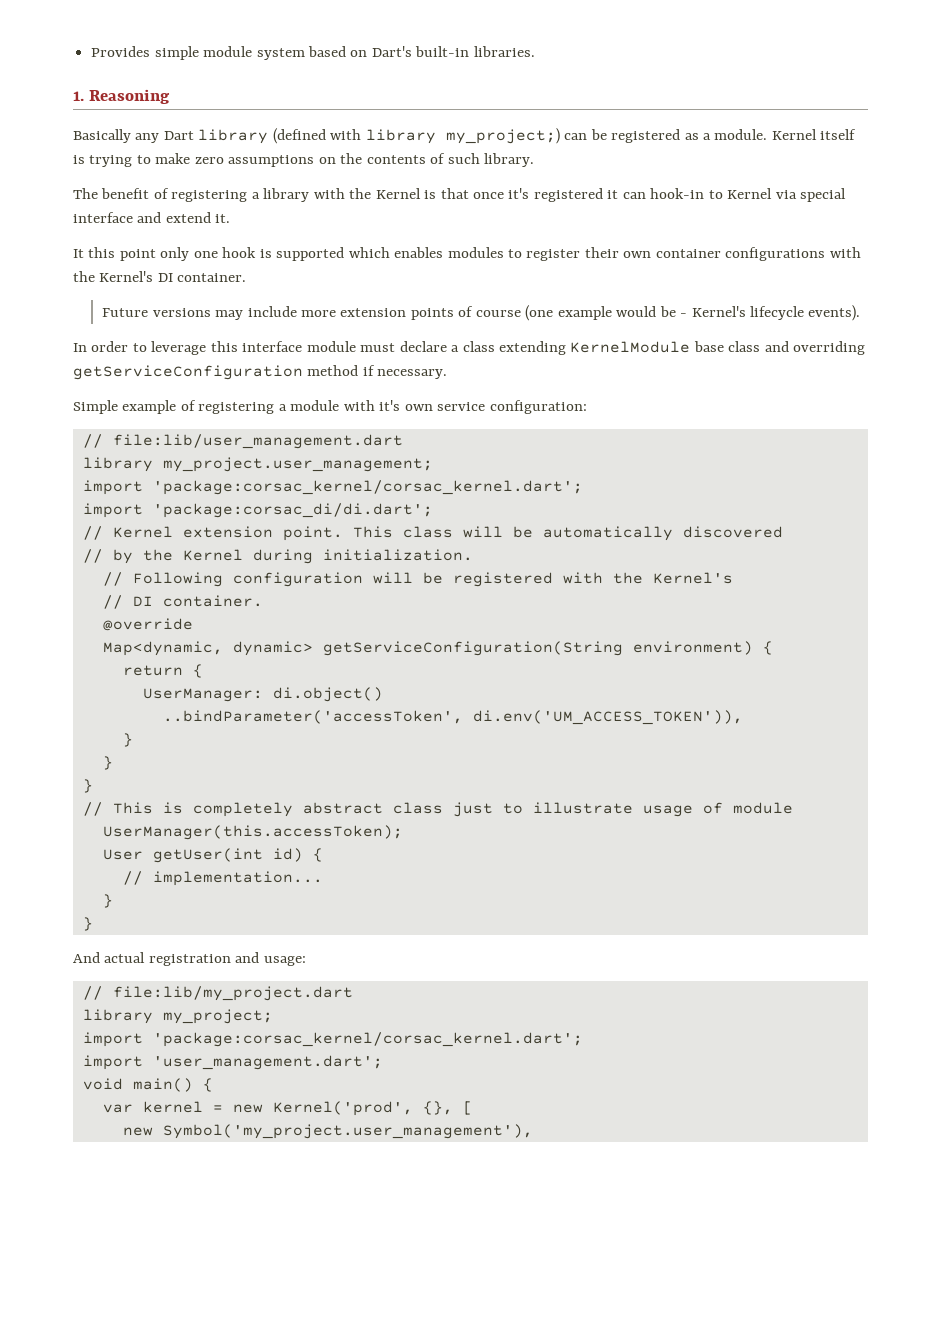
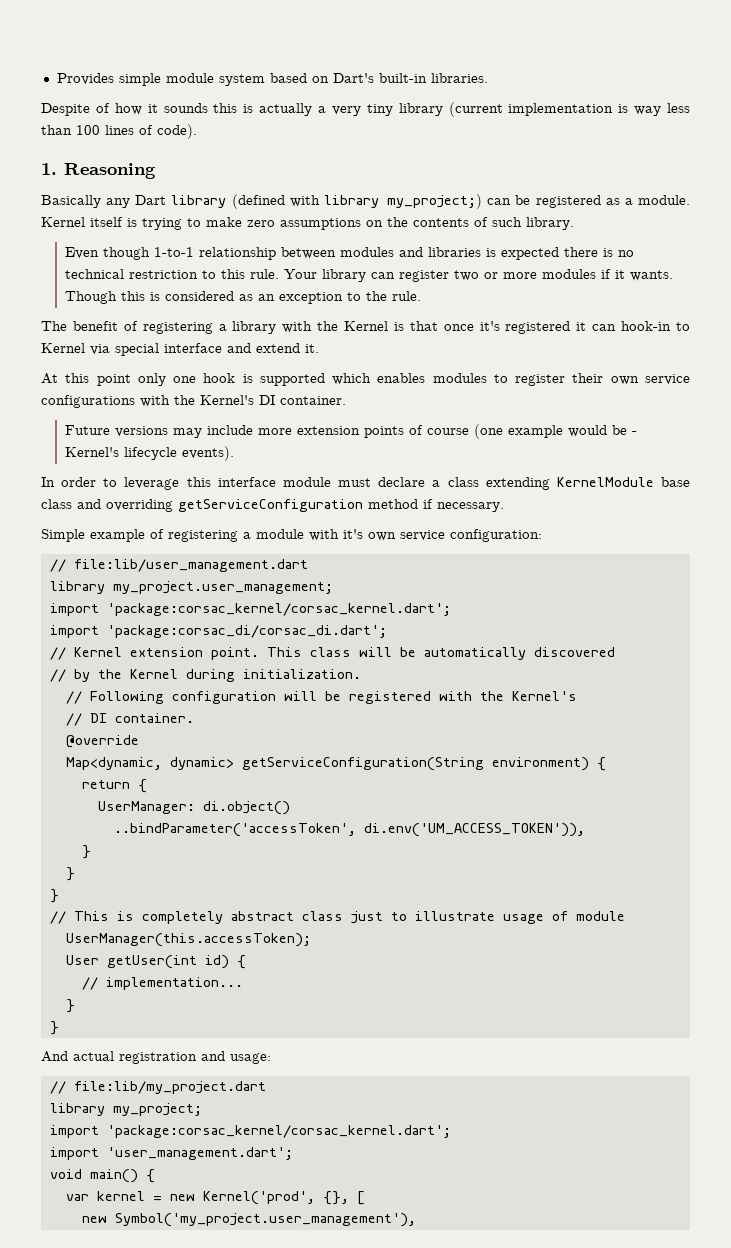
+ Despite of how it sounds this is actually a very tiny library (current implementation is way less than 100 lines of code).
+ Even though 1-to-1 relationship between modules and libraries is expected there is no technical restriction to this rule. Your library can register two or more modules if it wants. Though this is considered as an exception to the rule.
- It this point only one hook is supported which enables modules to register their own container configurations with the Kernel's DI container.
+ At this point only one hook is supported which enables modules to register their own service configurations with the Kernel's DI container.
- import 'package:corsac_di/di.dart';
+ import 'package:corsac_di/corsac_di.dart';

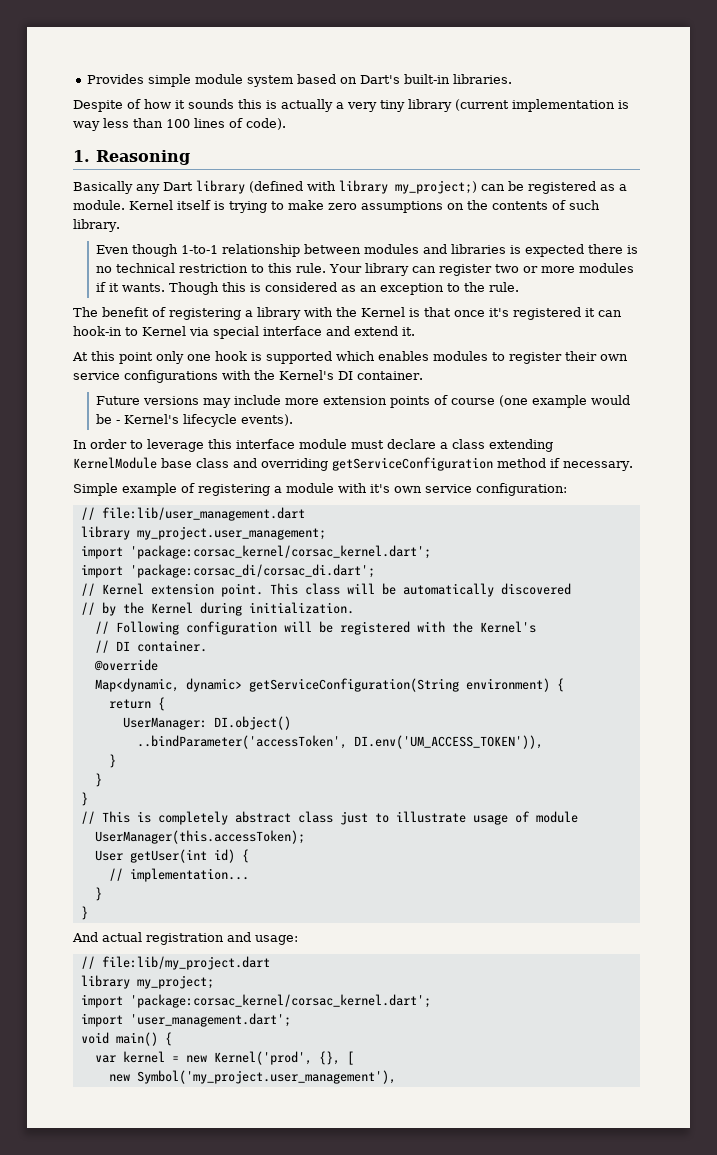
- UserManager: di.object()
+ UserManager: DI.object()
- ..bindParameter('accessToken', di.env('UM_ACCESS_TOKEN')),
+ ..bindParameter('accessToken', DI.env('UM_ACCESS_TOKEN')),

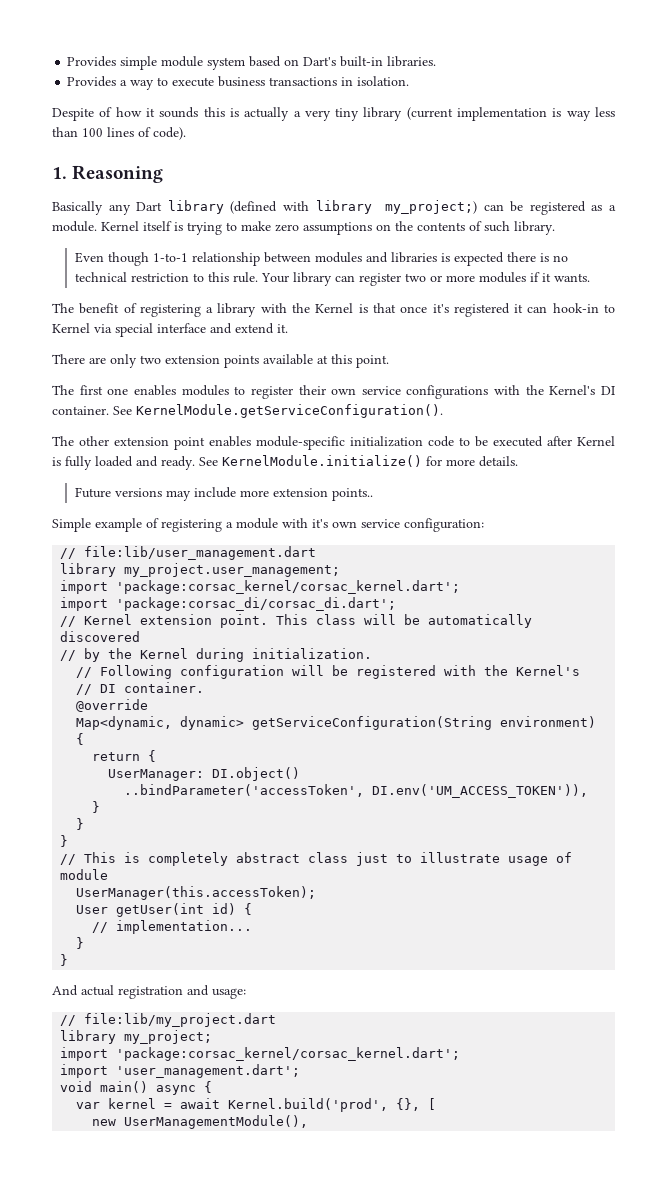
+ Provides a way to execute business transactions in isolation.
- Though this is considered as an exception to the rule.
- At this point only one hook is supported which enables modules to register their own service configurations with the Kernel's DI container.
+ There are only two extension points available at this point.
+ The first one enables modules to register their own service configurations with the Kernel's DI container. See KernelModule.getServiceConfiguration().
+ The other extension point enables module-specific initialization code to be executed after Kernel is fully loaded and ready. See KernelModule.initialize() for more details.
- Future versions may include more extension points of course (one example would be - Kernel's lifecycle events).
- In order to leverage this interface module must declare a class extending KernelModule base class and overriding getServiceConfiguration method if necessary.
+ Future versions may include more extension points..
- void main() {
+ void main() async {
- var kernel = new Kernel('prod', {}, [
+ var kernel = await Kernel.build('prod', {}, [
- new Symbol('my_project.user_management'),
+ new UserManagementModule(),

